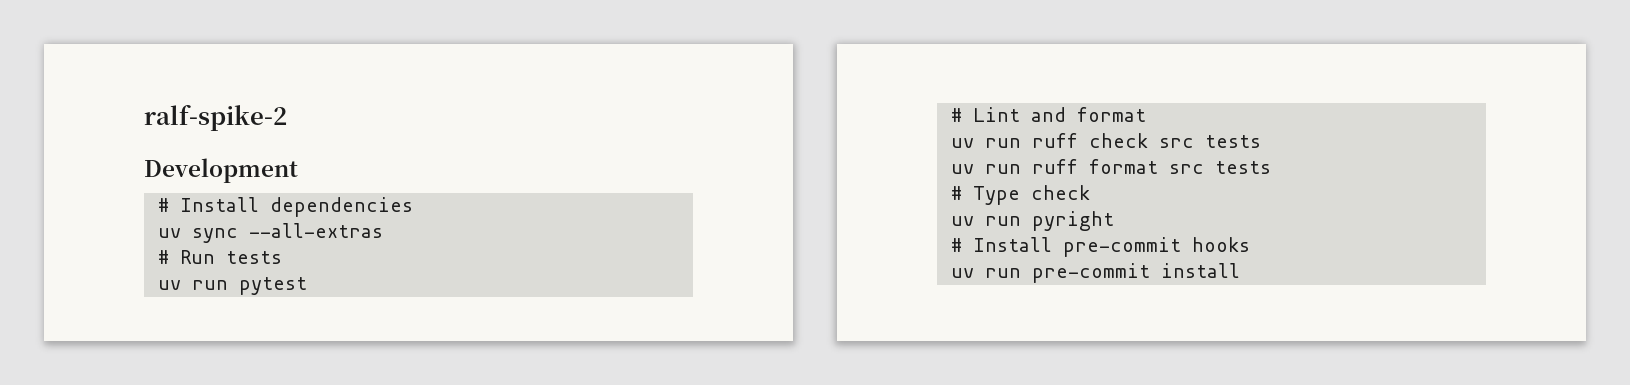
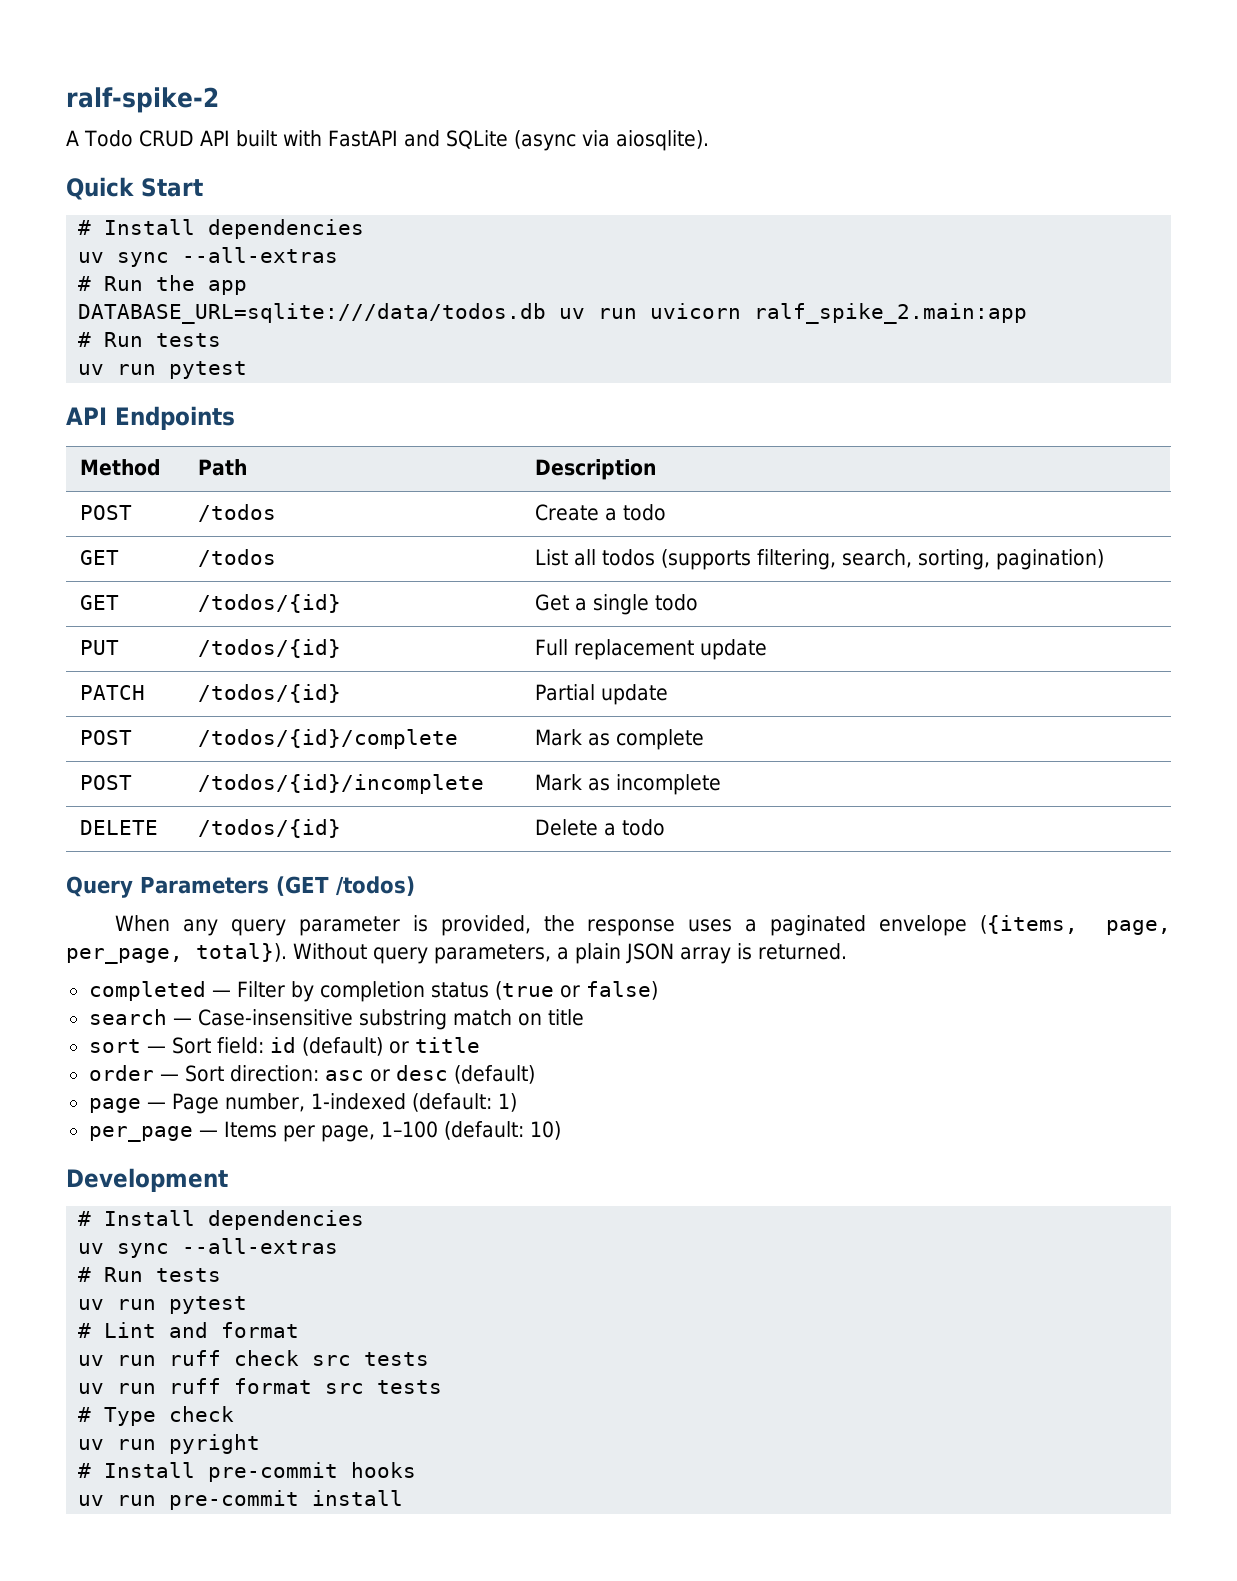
+ A Todo CRUD API built with FastAPI and SQLite (async via aiosqlite).
+ Quick Start
+ # Install dependencies
+ uv sync --all-extras
+ # Run the app
+ DATABASE_URL=sqlite:///data/todos.db uv run uvicorn ralf_spike_2.main:app
+ # Run tests
+ uv run pytest
+ API Endpoints
+ Method | Path | Description
+ POST | /todos | Create a todo
+ GET | /todos | List all todos (supports filtering, search, sorting, pagination)
+ GET | /todos/{id} | Get a single todo
+ PUT | /todos/{id} | Full replacement update
+ PATCH | /todos/{id} | Partial update
+ POST | /todos/{id}/complete | Mark as complete
+ POST | /todos/{id}/incomplete | Mark as incomplete
+ DELETE | /todos/{id} | Delete a todo
+ Query Parameters (GET /todos)
+ When any query parameter is provided, the response uses a paginated envelope ({items, page, per_page, total}). Without query parameters, a plain JSON array is returned.
+ completed — Filter by completion status (true or false)
+ search — Case-insensitive substring match on title
+ sort — Sort field: id (default) or title
+ order — Sort direction: asc or desc (default)
+ page — Page number, 1-indexed (default: 1)
+ per_page — Items per page, 1–100 (default: 10)

